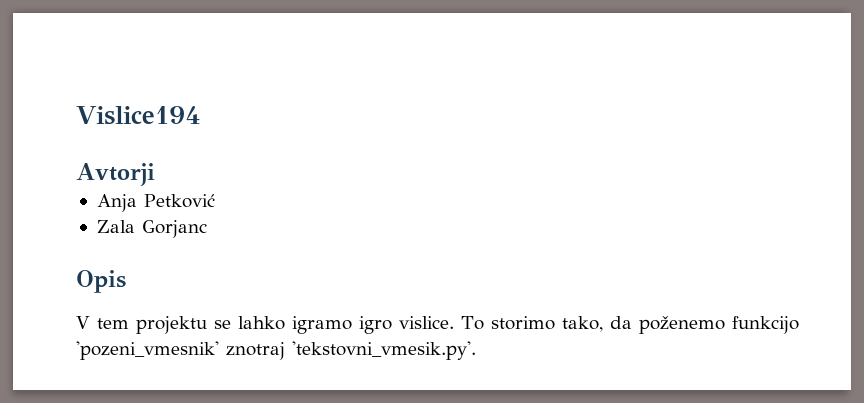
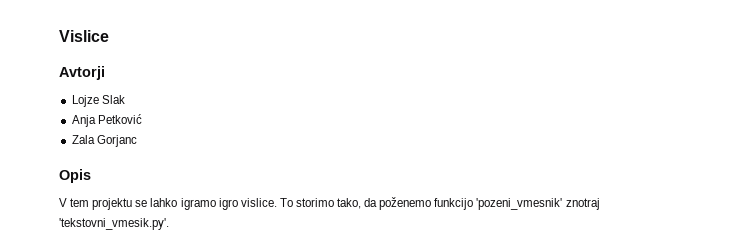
- Vislice194
+ Vislice
+ Lojze Slak

